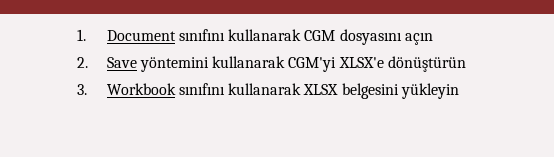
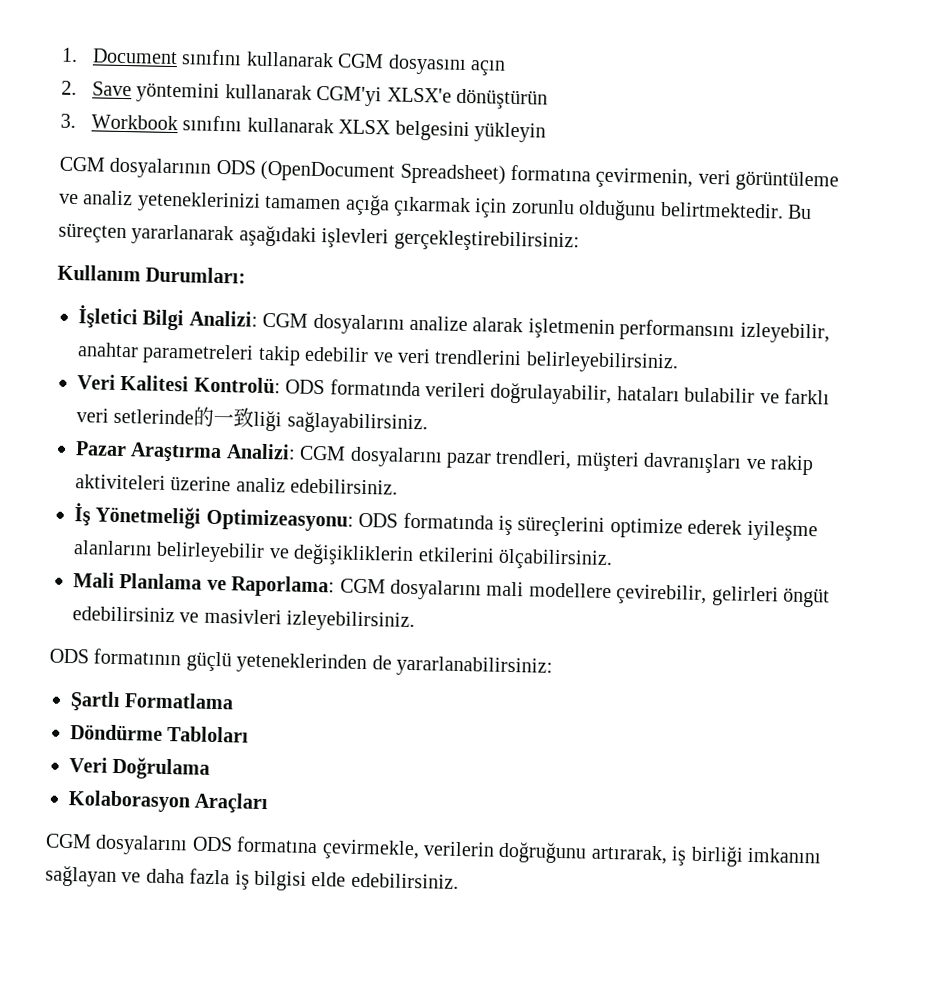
+ CGM dosyalarının ODS (OpenDocument Spreadsheet) formatına çevirmenin, veri görüntüleme ve analiz yeteneklerinizi tamamen açığa çıkarmak için zorunlu olduğunu belirtmektedir. Bu süreçten yararlanarak aşağıdaki işlevleri gerçekleştirebilirsiniz:
+ Kullanım Durumları:
+ İşletici Bilgi Analizi: CGM dosyalarını analize alarak işletmenin performansını izleyebilir, anahtar parametreleri takip edebilir ve veri trendlerini belirleyebilirsiniz.
+ Veri Kalitesi Kontrolü: ODS formatında verileri doğrulayabilir, hataları bulabilir ve farklı veri setlerinde的一致liği sağlayabilirsiniz.
+ Pazar Araştırma Analizi: CGM dosyalarını pazar trendleri, müşteri davranışları ve rakip aktiviteleri üzerine analiz edebilirsiniz.
+ İş Yönetmeliği Optimizeasyonu: ODS formatında iş süreçlerini optimize ederek iyileşme alanlarını belirleyebilir ve değişikliklerin etkilerini ölçabilirsiniz.
+ Mali Planlama ve Raporlama: CGM dosyalarını mali modellere çevirebilir, gelirleri öngüt edebilirsiniz ve masivleri izleyebilirsiniz.
+ ODS formatının güçlü yeteneklerinden de yararlanabilirsiniz:
+ Şartlı Formatlama
+ Döndürme Tabloları
+ Veri Doğrulama
+ Kolaborasyon Araçları
+ CGM dosyalarını ODS formatına çevirmekle, verilerin doğruğunu artırarak, iş birliği imkanını sağlayan ve daha fazla iş bilgisi elde edebilirsiniz.

